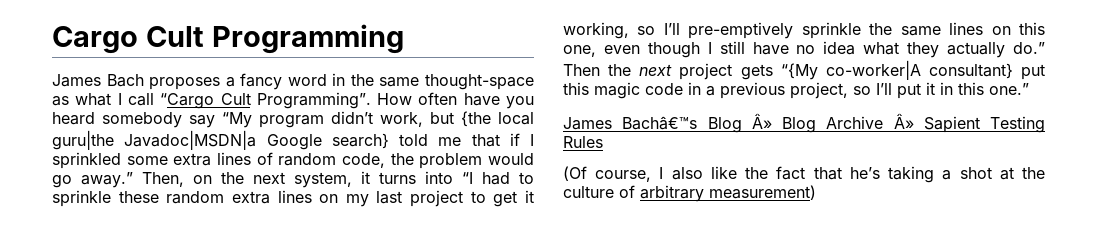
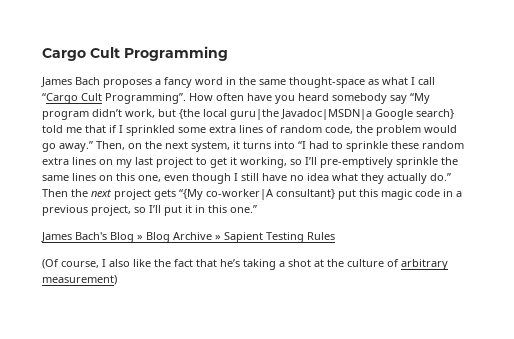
- James Bachâ€™s Blog Â» Blog Archive Â» Sapient Testing Rules
+ James Bach's Blog » Blog Archive » Sapient Testing Rules

